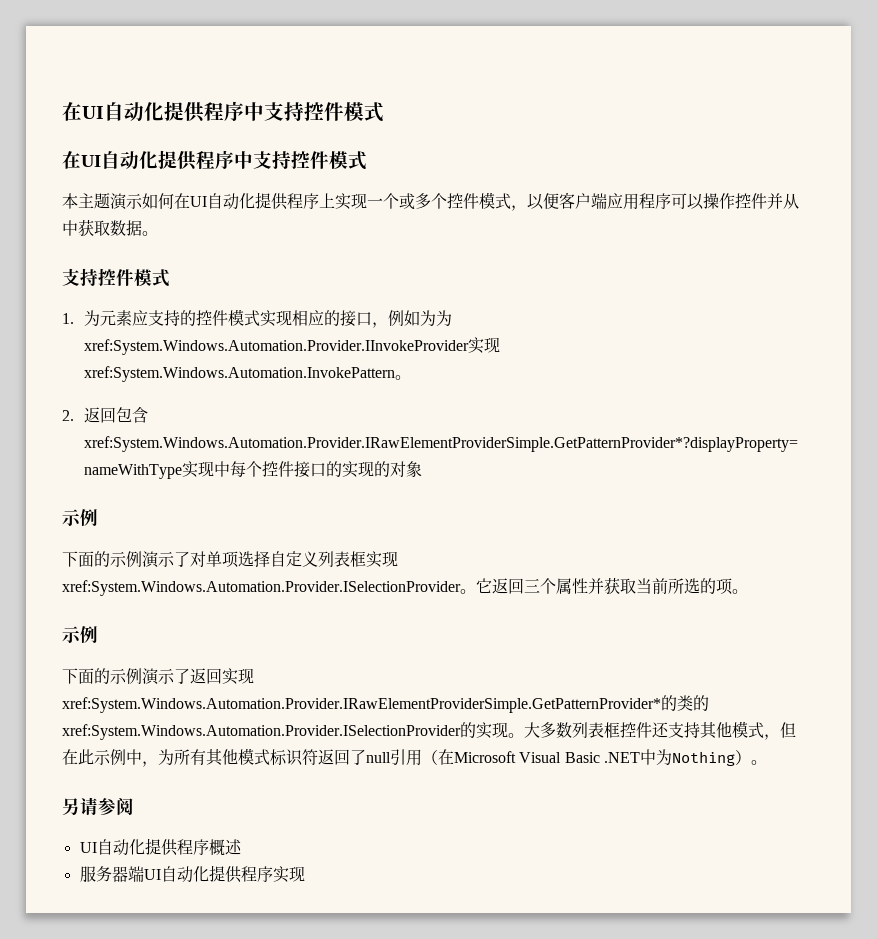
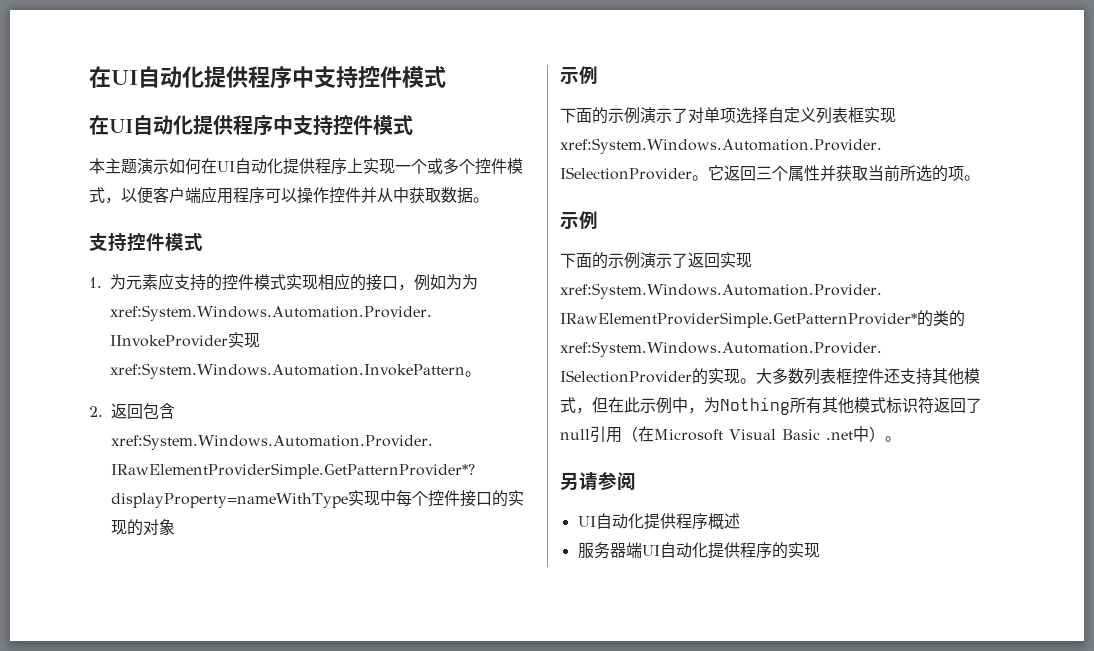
- 大多数列表框控件还支持其他模式，但在此示例中，为所有其他模式标识符返回了null引用（在Microsoft Visual Basic .NET中为Nothing）。
+ 大多数列表框控件还支持其他模式，但在此示例中，为Nothing所有其他模式标识符返回了null引用（在Microsoft Visual Basic .net中）。
- 服务器端UI自动化提供程序实现
+ 服务器端UI自动化提供程序的实现

